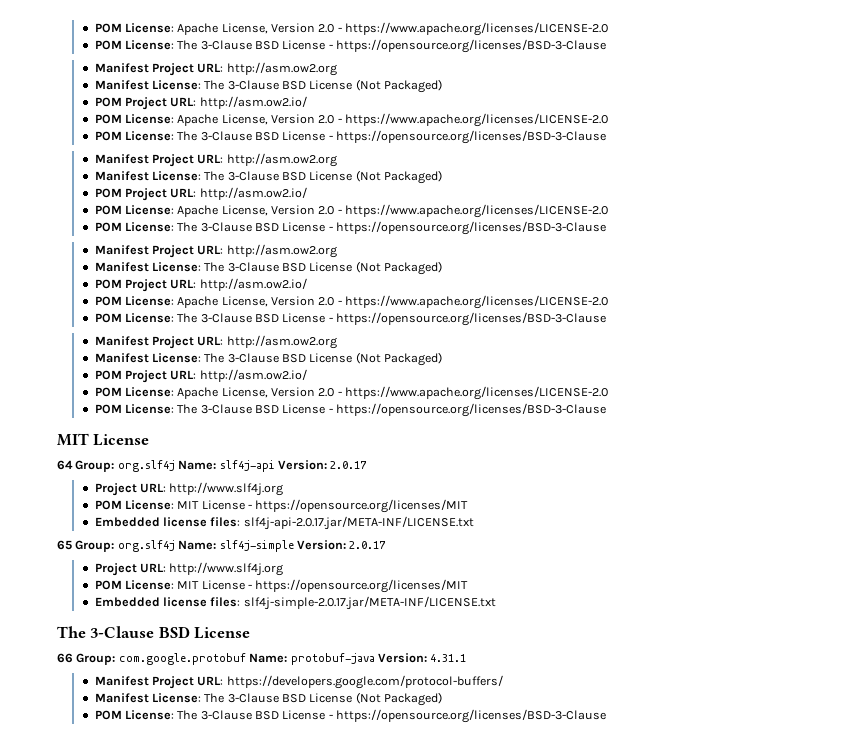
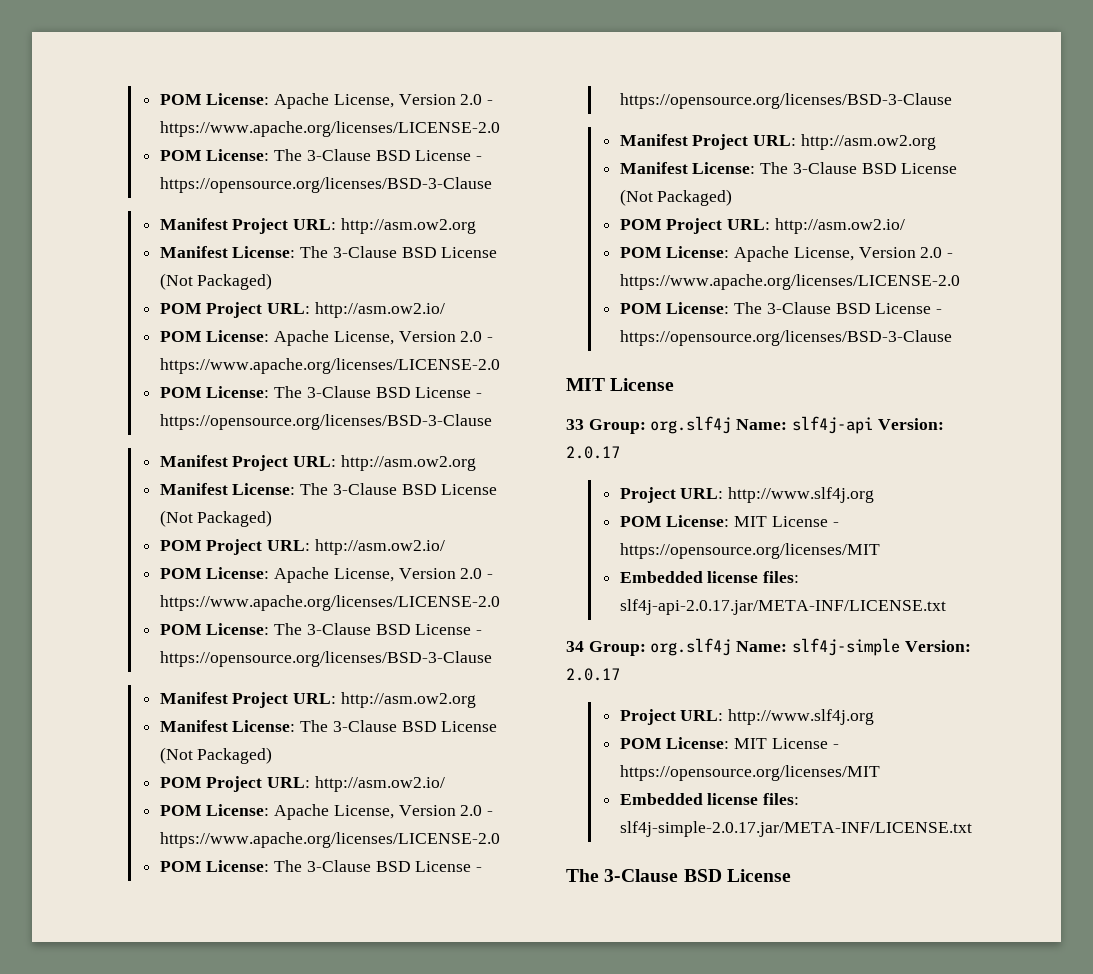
- 64 Group: org.slf4j Name: slf4j-api Version: 2.0.17
+ 33 Group: org.slf4j Name: slf4j-api Version: 2.0.17
- 65 Group: org.slf4j Name: slf4j-simple Version: 2.0.17
+ 34 Group: org.slf4j Name: slf4j-simple Version: 2.0.17
- 66 Group: com.google.protobuf Name: protobuf-java Version: 4.31.1
- Manifest Project URL: https://developers.google.com/protocol-buffers/
- Manifest License: The 3-Clause BSD License (Not Packaged)
- POM License: The 3-Clause BSD License - https://opensource.org/licenses/BSD-3-Clause

